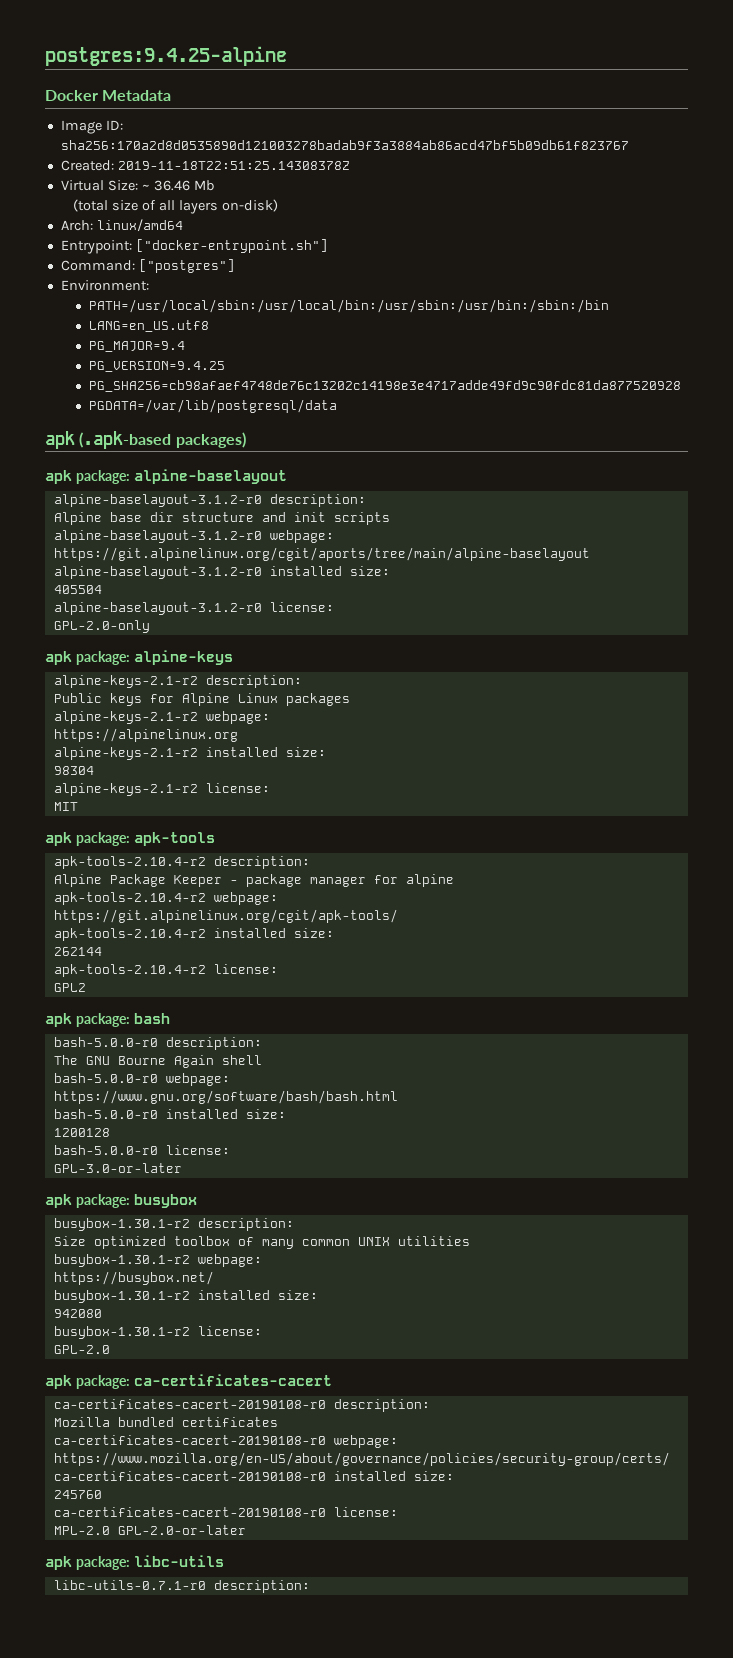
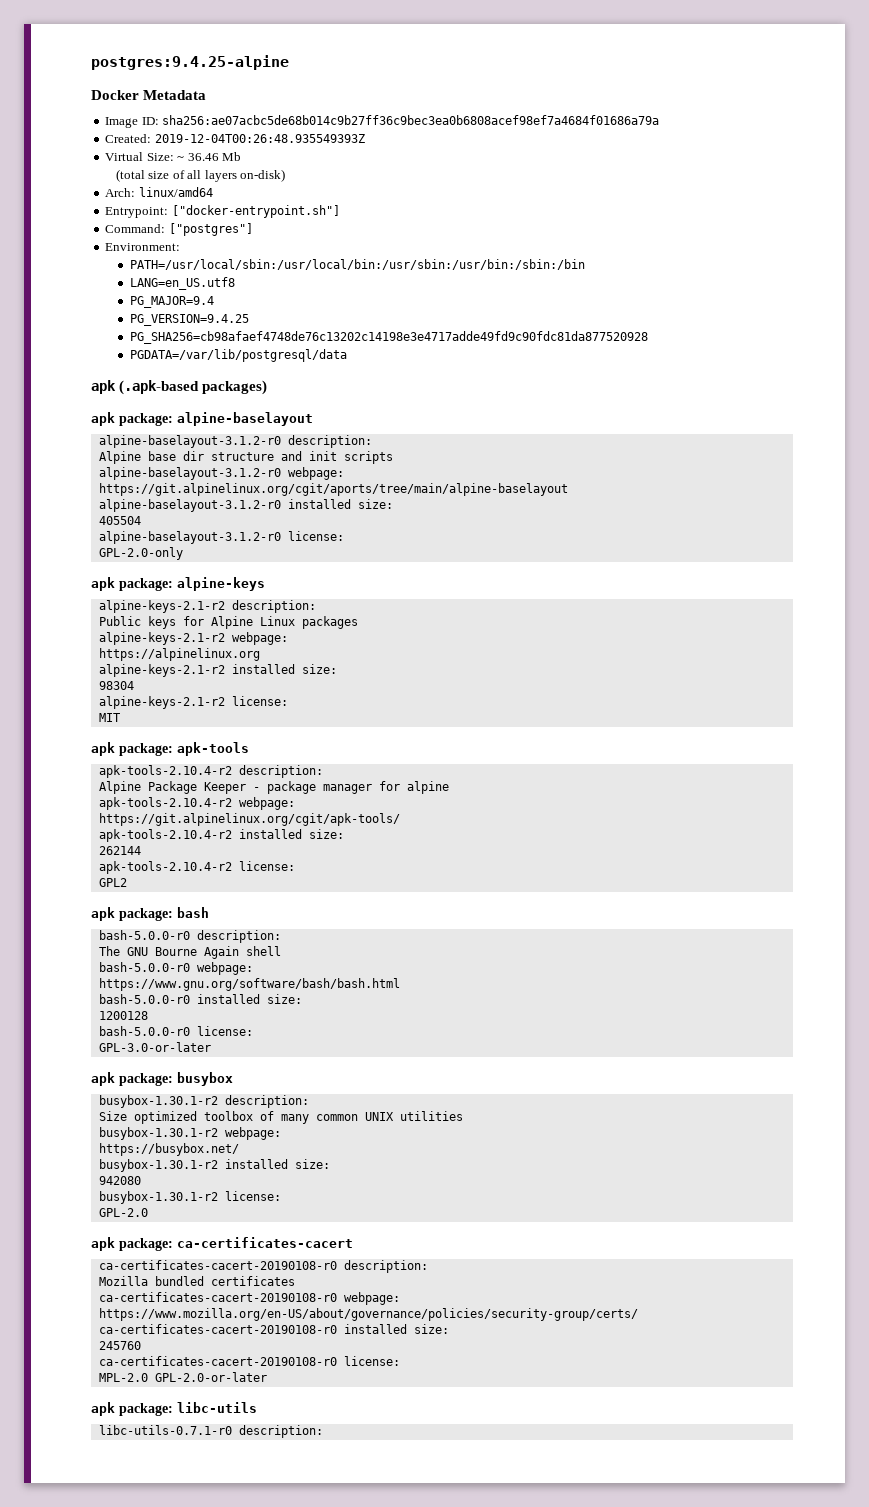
- Image ID: sha256:170a2d8d0535890d121003278badab9f3a3884ab86acd47bf5b09db61f823767
+ Image ID: sha256:ae07acbc5de68b014c9b27ff36c9bec3ea0b6808acef98ef7a4684f01686a79a
- Created: 2019-11-18T22:51:25.14308378Z
+ Created: 2019-12-04T00:26:48.935549393Z

